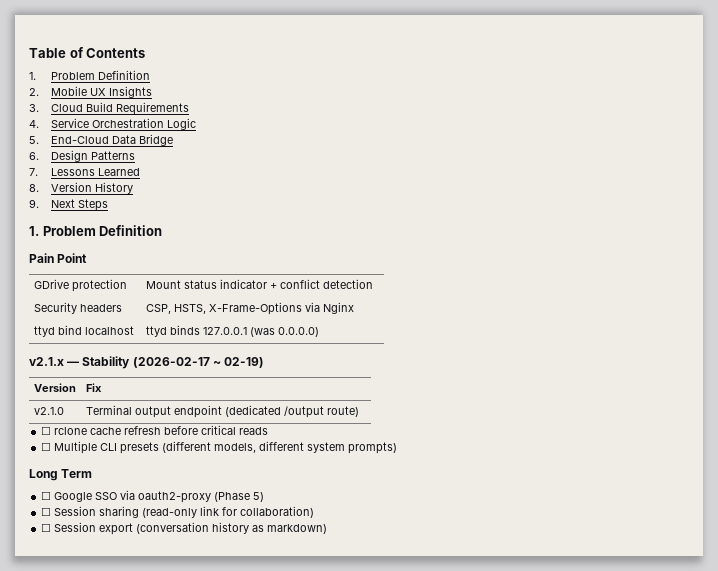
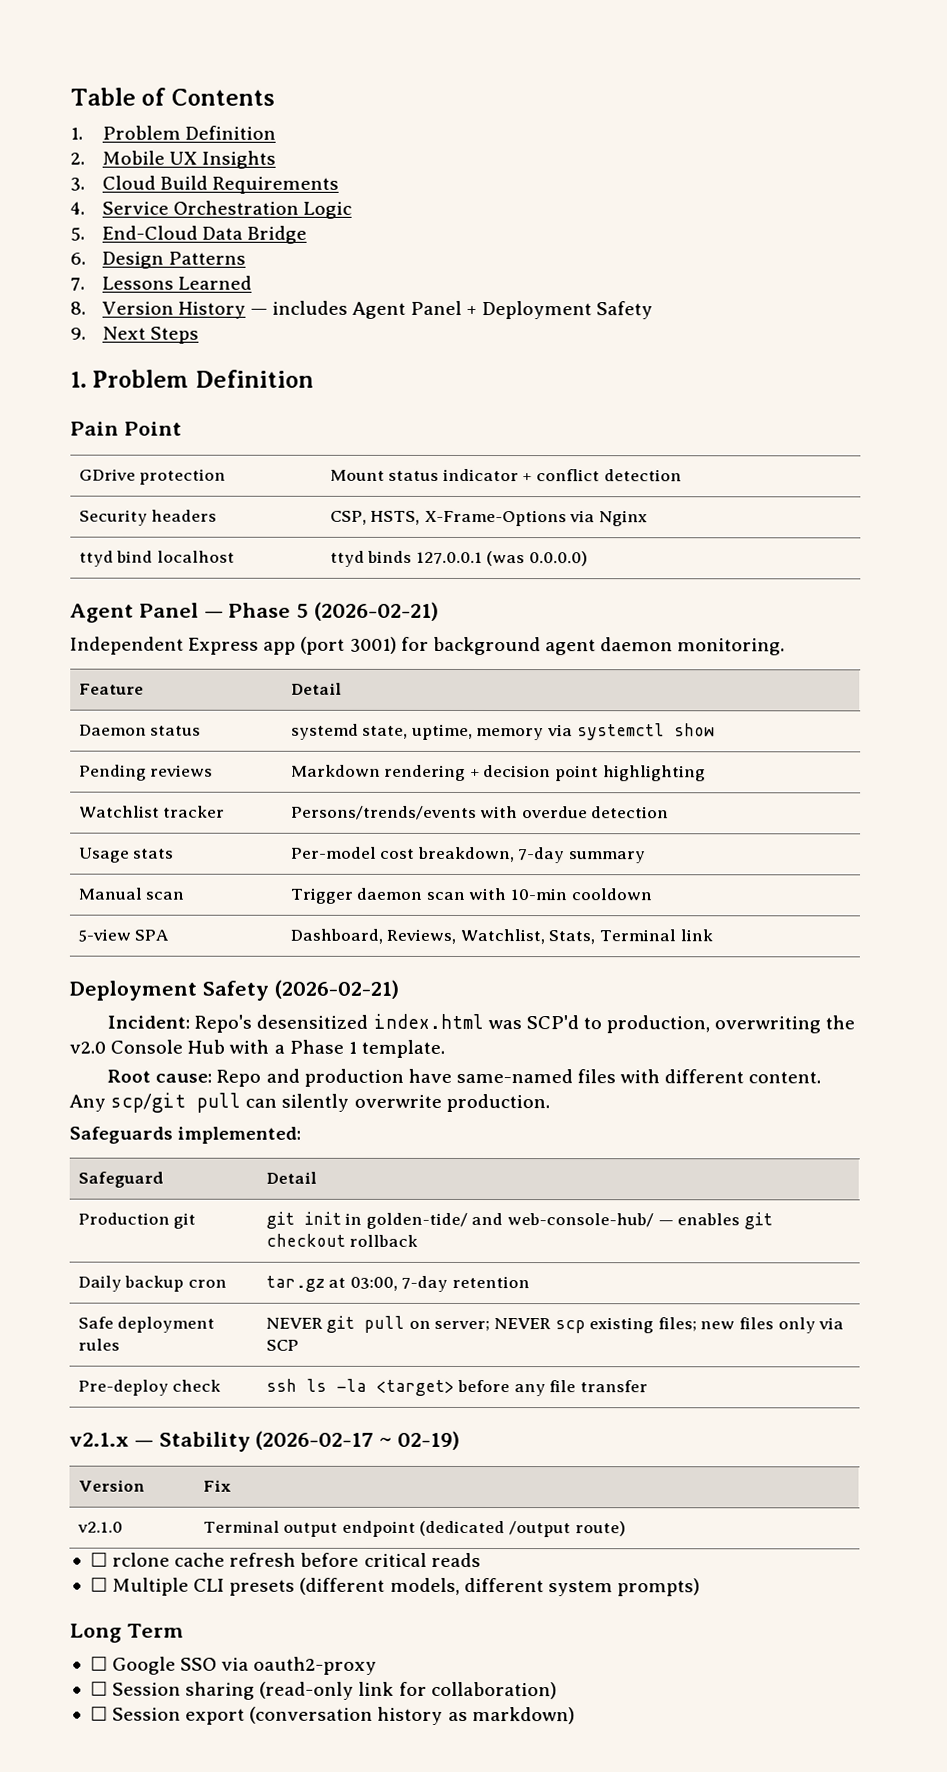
- 8. Version History
+ 8. Version History — includes Agent Panel + Deployment Safety
+ Agent Panel — Phase 5 (2026-02-21)
+ Independent Express app (port 3001) for background agent daemon monitoring.
+ Feature | Detail
+ Daemon status | systemd state, uptime, memory via systemctl show
+ Pending reviews | Markdown rendering + decision point highlighting
+ Watchlist tracker | Persons/trends/events with overdue detection
+ Usage stats | Per-model cost breakdown, 7-day summary
+ Manual scan | Trigger daemon scan with 10-min cooldown
+ 5-view SPA | Dashboard, Reviews, Watchlist, Stats, Terminal link
+ Deployment Safety (2026-02-21)
+ Incident: Repo's desensitized index.html was SCP'd to production, overwriting the v2.0 Console Hub with a Phase 1 template.
+ Root cause: Repo and production have same-named files with different content. Any scp/git pull can silently overwrite production.
+ Safeguards implemented:
+ Safeguard | Detail
+ Production git | git init in golden-tide/ and web-console-hub/ — enables git checkout rollback
+ Daily backup cron | tar.gz at 03:00, 7-day retention
+ Safe deployment rules | NEVER git pull on server; NEVER scp existing files; new files only via SCP
+ Pre-deploy check | ssh ls -la <target> before any file transfer
- ☐ Google SSO via oauth2-proxy (Phase 5)
+ ☐ Google SSO via oauth2-proxy

